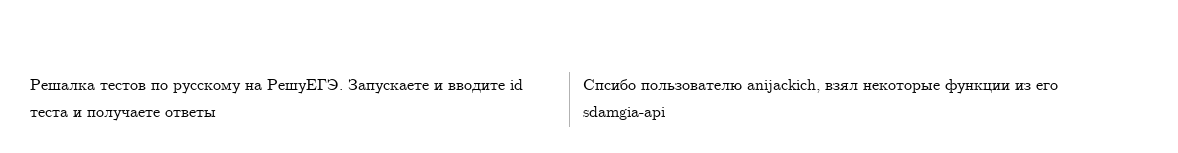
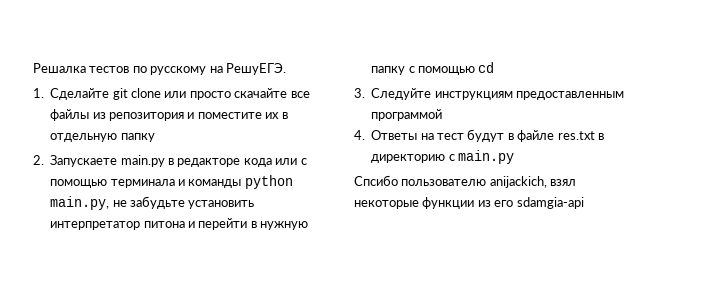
- Решалка тестов по русскому на РешуЕГЭ. Запускаете и вводите id теста и получаете ответы
+ Решалка тестов по русскому на РешуЕГЭ.
+ 1. Сделайте git clone или просто скачайте все файлы из репозитория и поместите их в отдельную папку
+ 2. Запускаете main.py в редакторе кода или с помощью терминала и команды python main.py, не забудьте установить интерпретатор питона и перейти в нужную папку с помощью cd
+ 3. Следуйте инструкциям предоставленным программой
+ 4. Ответы на тест будут в файле res.txt в директорию с main.py

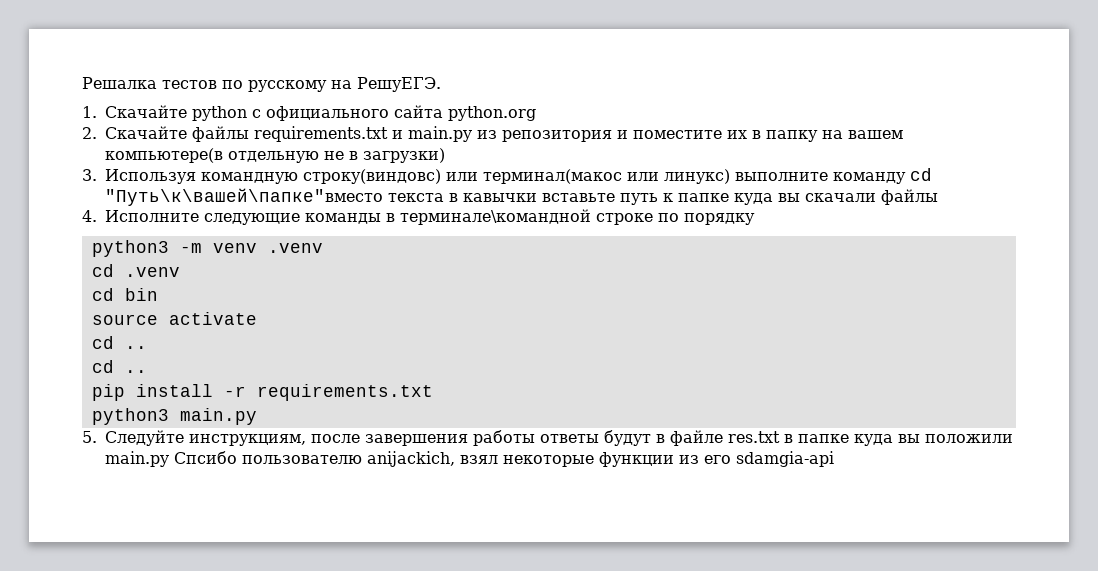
- 1. Сделайте git clone или просто скачайте все файлы из репозитория и поместите их в отдельную папку
- 2. Запускаете main.py в редакторе кода или с помощью терминала и команды python main.py, не забудьте установить интерпретатор питона и перейти в нужную папку с помощью cd
- 3. Следуйте инструкциям предоставленным программой
- 4. Ответы на тест будут в файле res.txt в директорию с main.py
- Спсибо пользователю anijackich, взял некоторые функции из его sdamgia-api
+ 1. Скачайте python с официального сайта python.org
+ 2. Скачайте файлы requirements.txt и main.py из репозитория и поместите их в папку на вашем компьютере(в отдельную не в загрузки)
+ 3. Используя командную строку(виндовс) или терминал(макос или линукс) выполните команду cd "Путь\к\вашей\папке"вместо текста в кавычки вставьте путь к папке куда вы скачали файлы
+ 4. Исполните следующие команды в терминале\командной строке по порядку
+ python3 -m venv .venv
+ cd .venv
+ cd bin
+ source activate
+ cd ..
+ cd ..
+ pip install -r requirements.txt
+ python3 main.py
+ 5. Следуйте инструкциям, после завершения работы ответы будут в файле res.txt в папке куда вы положили main.py Спсибо пользователю anijackich, взял некоторые функции из его sdamgia-api

